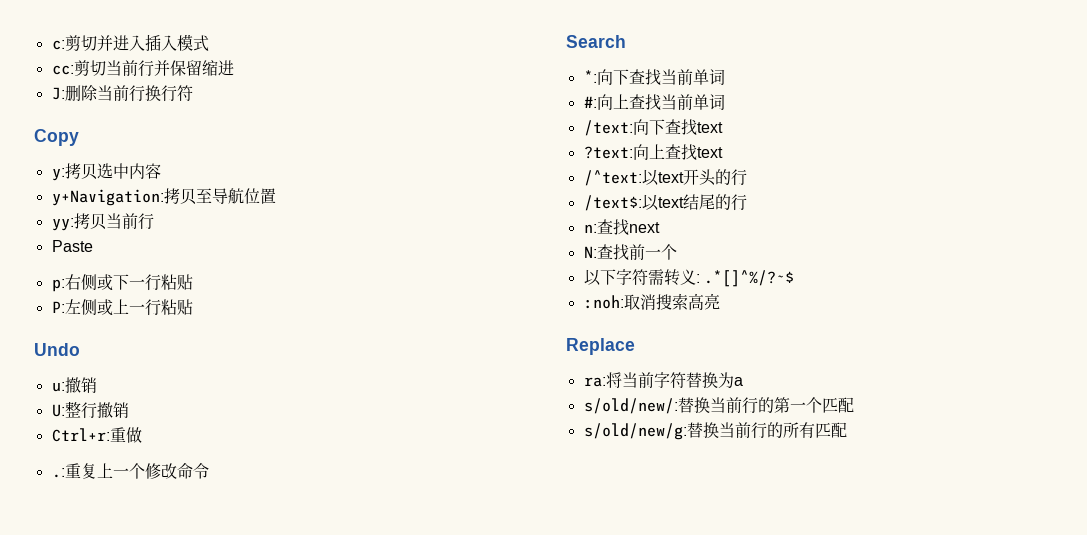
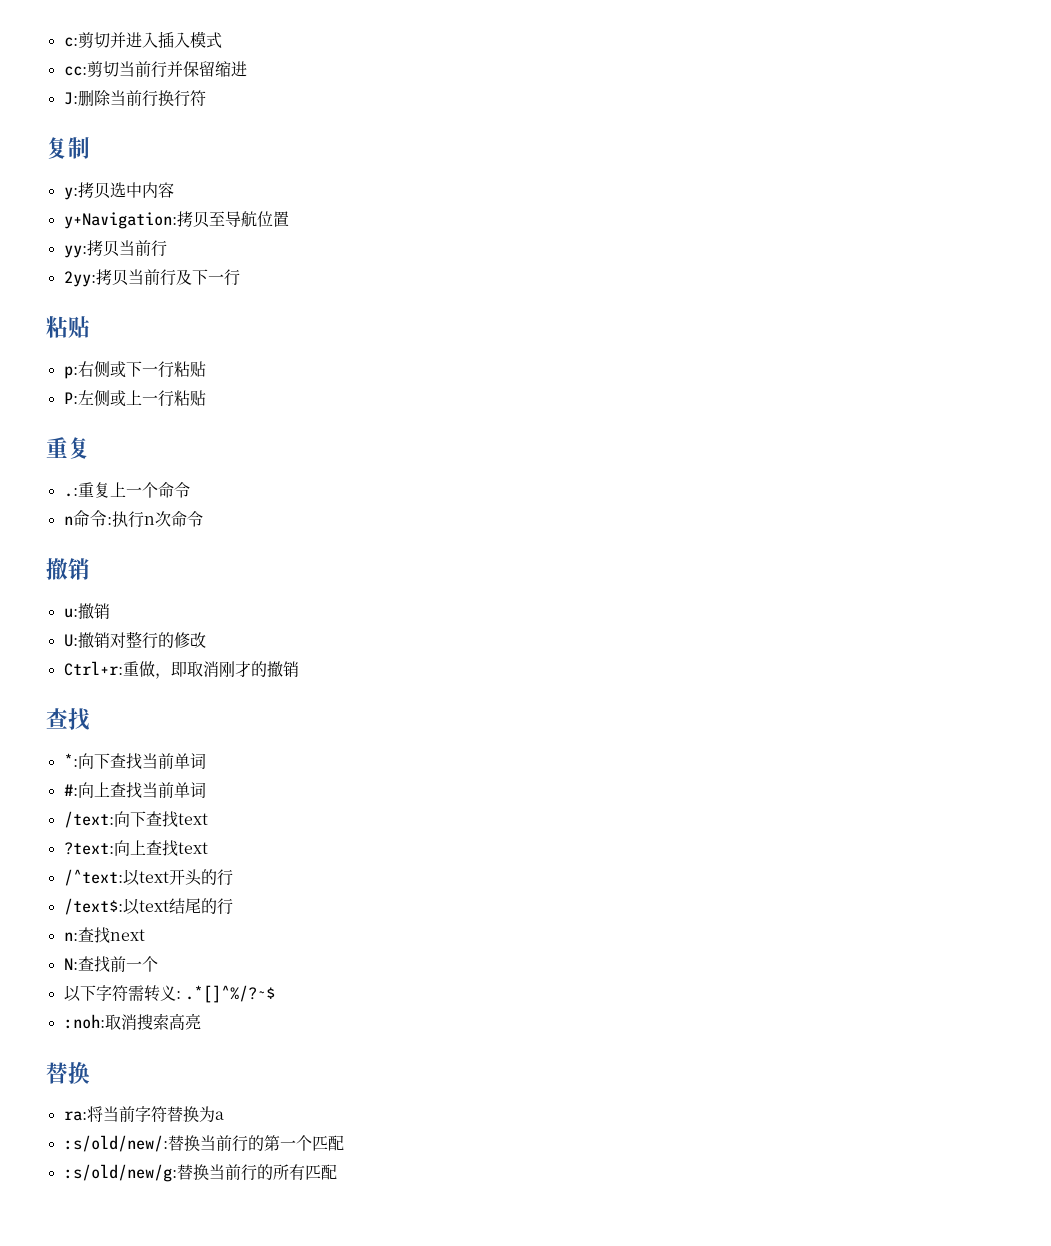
- Copy
+ 复制
- Paste
+ 2yy:拷贝当前行及下一行
+ 粘贴
  P:左侧或上一行粘贴
- Undo
- u:撤销
- U:整行撤销
- Ctrl+r:重做
+ 重复
- .:重复上一个修改命令
- Search
+ .:重复上一个命令
+ n命令:执行n次命令
+ 撤销
+ u:撤销
+ U:撤销对整行的修改
+ Ctrl+r:重做，即取消刚才的撤销
+ 查找
  :noh:取消搜索高亮
- Replace
+ 替换
- s/old/new/:替换当前行的第一个匹配
+ :s/old/new/:替换当前行的第一个匹配
- s/old/new/g:替换当前行的所有匹配
+ :s/old/new/g:替换当前行的所有匹配

